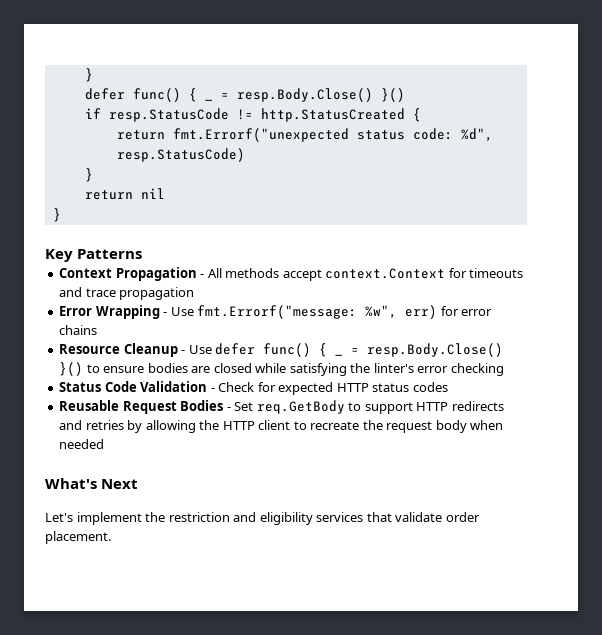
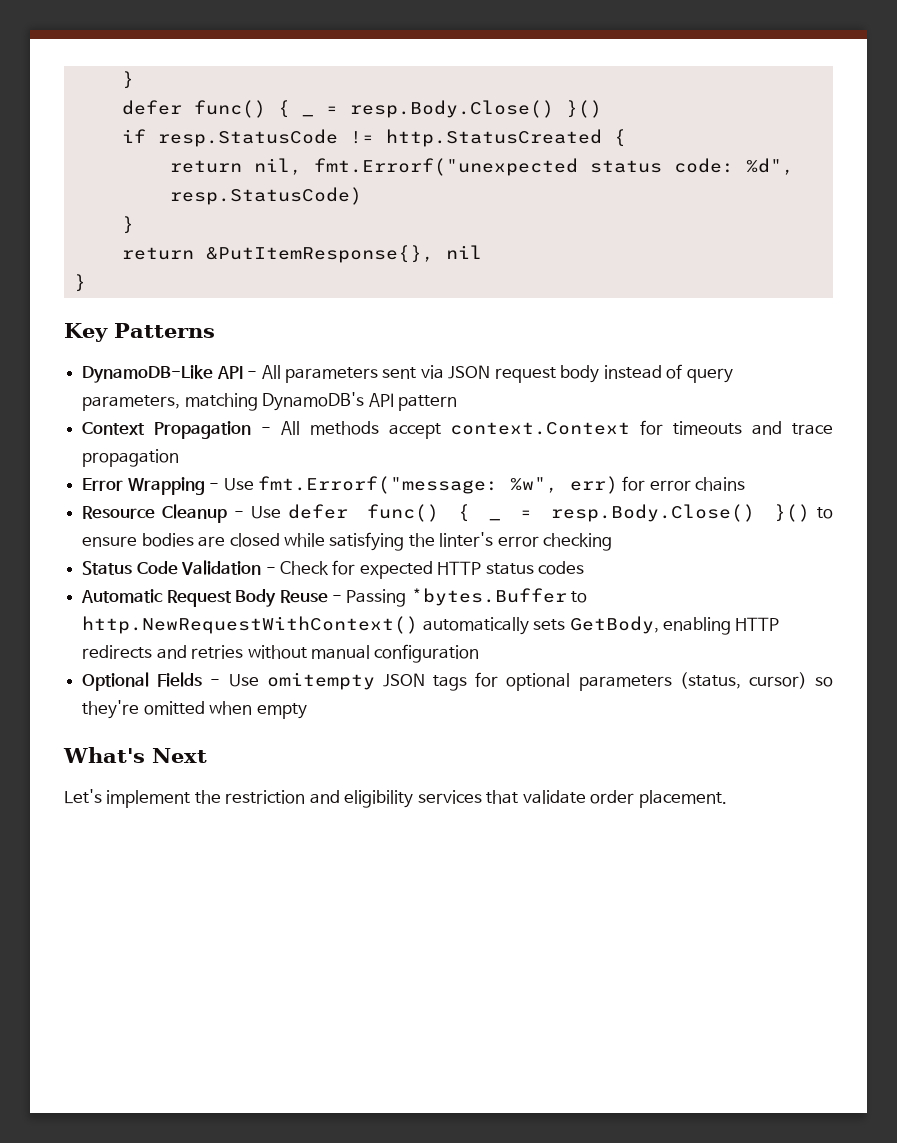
- return fmt.Errorf("unexpected status code: %d", resp.StatusCode)
+ return nil, fmt.Errorf("unexpected status code: %d", resp.StatusCode)
- return nil
+ return &PutItemResponse{}, nil
+ DynamoDB-Like API - All parameters sent via JSON request body instead of query parameters, matching DynamoDB's API pattern
- Reusable Request Bodies - Set req.GetBody to support HTTP redirects and retries by allowing the HTTP client to recreate the request body when needed
+ Automatic Request Body Reuse - Passing *bytes.Buffer to http.NewRequestWithContext() automatically sets GetBody, enabling HTTP redirects and retries without manual configuration
+ Optional Fields - Use omitempty JSON tags for optional parameters (status, cursor) so they're omitted when empty

